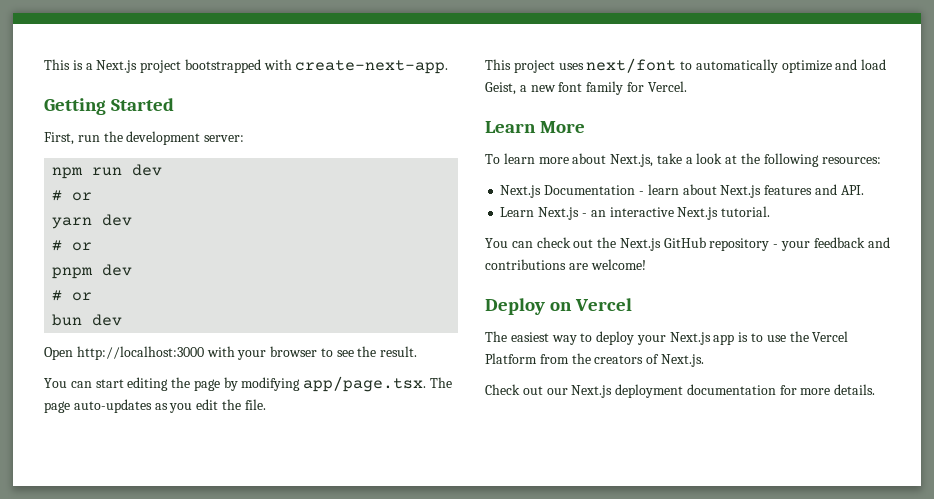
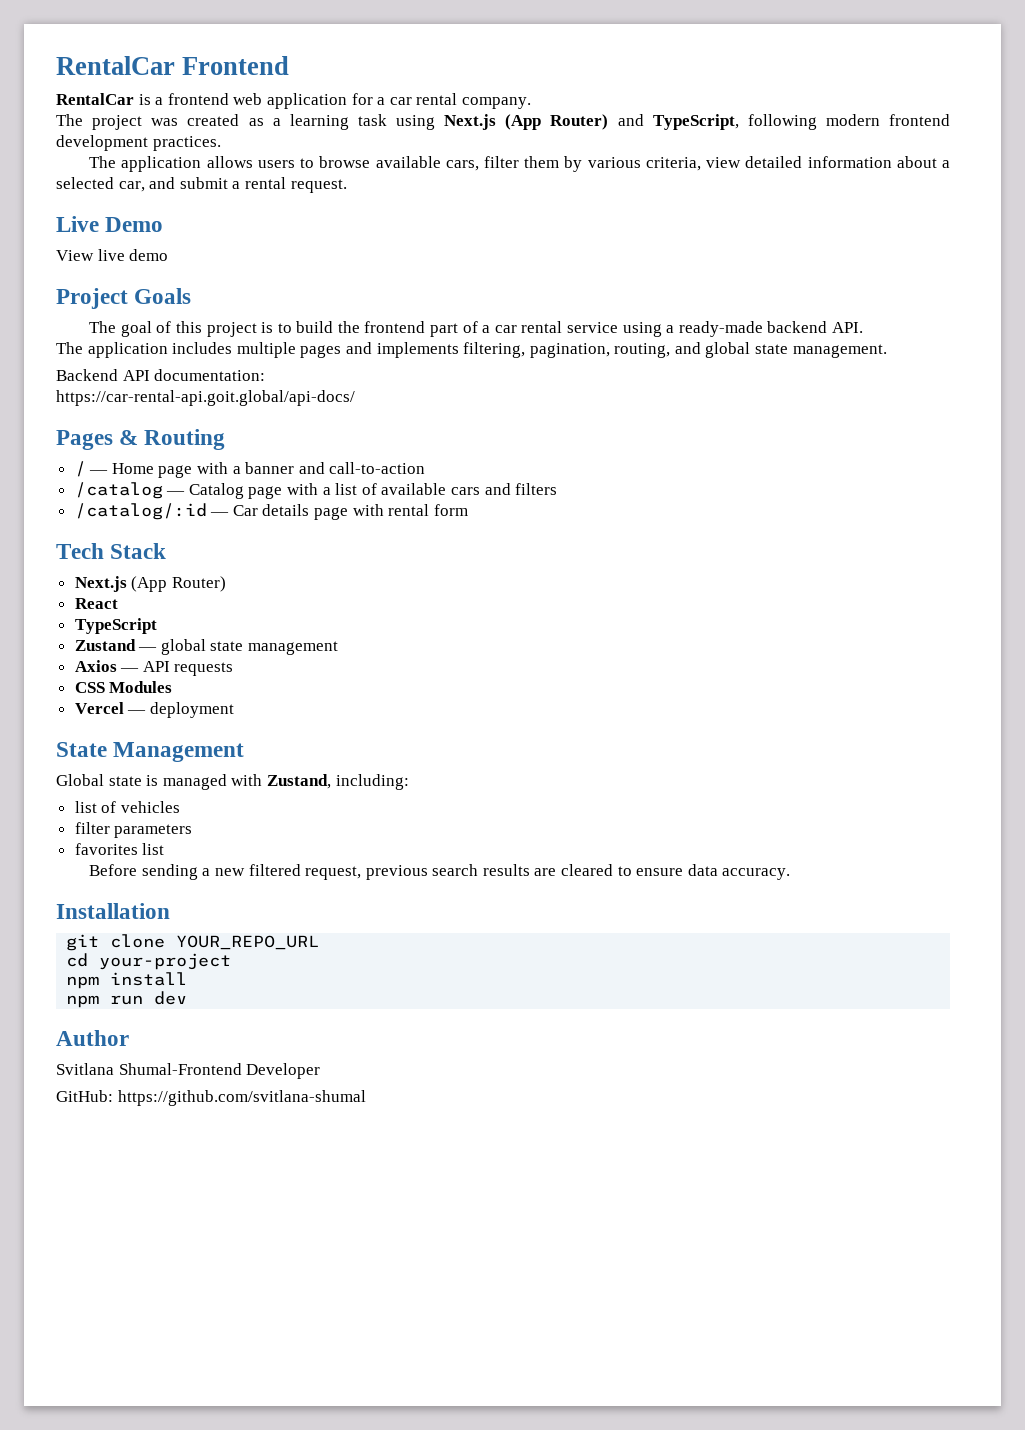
- This is a Next.js project bootstrapped with create-next-app.
- Getting Started
- First, run the development server:
+ RentalCar Frontend
+ RentalCar is a frontend web application for a car rental company.
+ The project was created as a learning task using Next.js (App Router) and TypeScript, following modern frontend development practices.
+ The application allows users to browse available cars, filter them by various criteria, view detailed information about a selected car, and submit a rental request.
+ Live Demo
+ View live demo
+ Project Goals
+ The goal of this project is to build the frontend part of a car rental service using a ready-made backend API.
+ The application includes multiple pages and implements filtering, pagination, routing, and global state management.
+ Backend API documentation:
+ https://car-rental-api.goit.global/api-docs/
+ Pages & Routing
+ / — Home page with a banner and call-to-action
+ /catalog — Catalog page with a list of available cars and filters
+ /catalog/:id — Car details page with rental form
+ Tech Stack
+ Next.js (App Router)
+ React
+ TypeScript
+ Zustand — global state management
+ Axios — API requests
+ CSS Modules
+ Vercel — deployment
+ State Management
+ Global state is managed with Zustand, including:
+ list of vehicles
+ filter parameters
+ favorites list
+ Before sending a new filtered request, previous search results are cleared to ensure data accuracy.
+ Installation
+ git clone YOUR_REPO_URL
+ cd your-project
+ npm install
  npm run dev
- # or
- yarn dev
- # or
- pnpm dev
- # or
- bun dev
- Open http://localhost:3000 with your browser to see the result.
- You can start editing the page by modifying app/page.tsx. The page auto-updates as you edit the file.
- This project uses next/font to automatically optimize and load Geist, a new font family for Vercel.
- Learn More
- To learn more about Next.js, take a look at the following resources:
- Next.js Documentation - learn about Next.js features and API.
- Learn Next.js - an interactive Next.js tutorial.
- You can check out the Next.js GitHub repository - your feedback and contributions are welcome!
- Deploy on Vercel
- The easiest way to deploy your Next.js app is to use the Vercel Platform from the creators of Next.js.
- Check out our Next.js deployment documentation for more details.
+ Author
+ Svitlana Shumal-Frontend Developer
+ GitHub: https://github.com/svitlana-shumal

